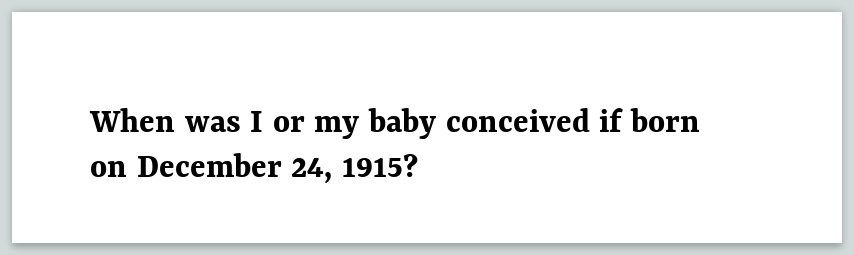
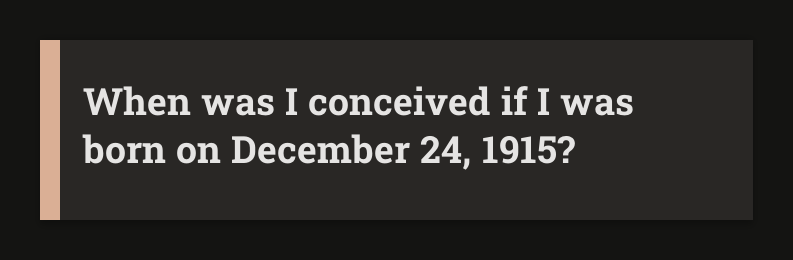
- When was I or my baby conceived if born on December 24, 1915?
+ When was I conceived if I was born on December 24, 1915?

